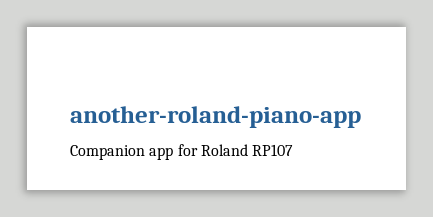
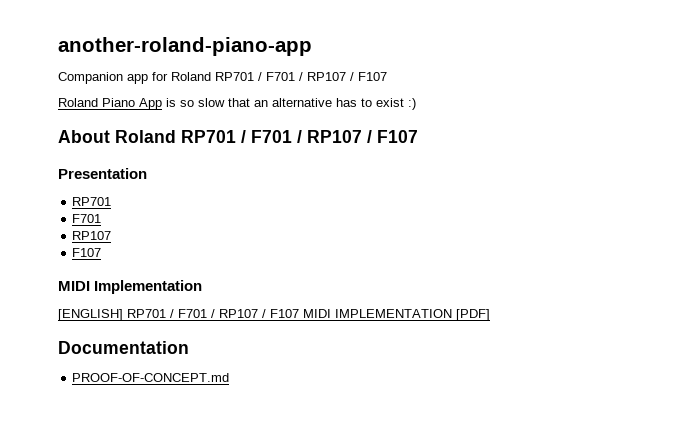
- Companion app for Roland RP107
+ Companion app for Roland RP701 / F701 / RP107 / F107
+ Roland Piano App is so slow that an alternative has to exist :)
+ About Roland RP701 / F701 / RP107 / F107
+ Presentation
+ RP701
+ F701
+ RP107
+ F107
+ MIDI Implementation
+ [ENGLISH] RP701 / F701 / RP107 / F107 MIDI IMPLEMENTATION [PDF]
+ Documentation
+ PROOF-OF-CONCEPT.md

